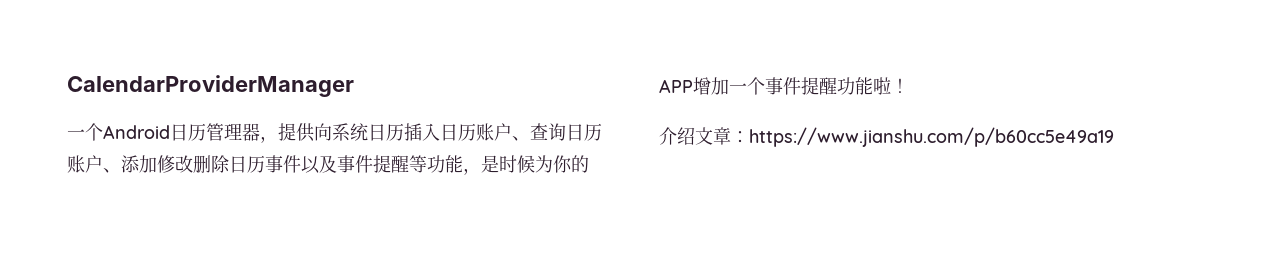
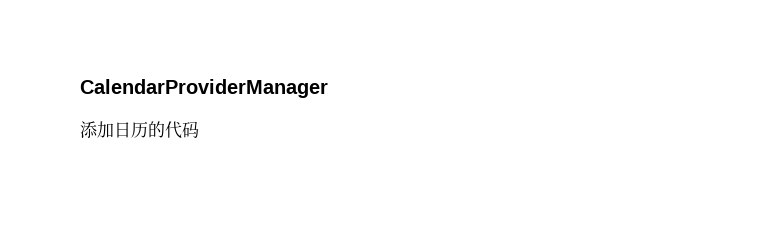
- 一个Android日历管理器，提供向系统日历插入日历账户、查询日历账户、添加修改删除日历事件以及事件提醒等功能，是时候为你的APP增加一个事件提醒功能啦！
- 介绍文章：https://www.jianshu.com/p/b60cc5e49a19
+ 添加日历的代码

